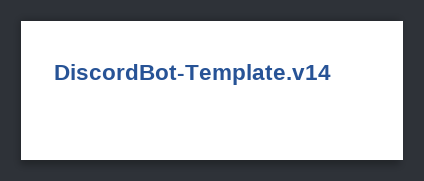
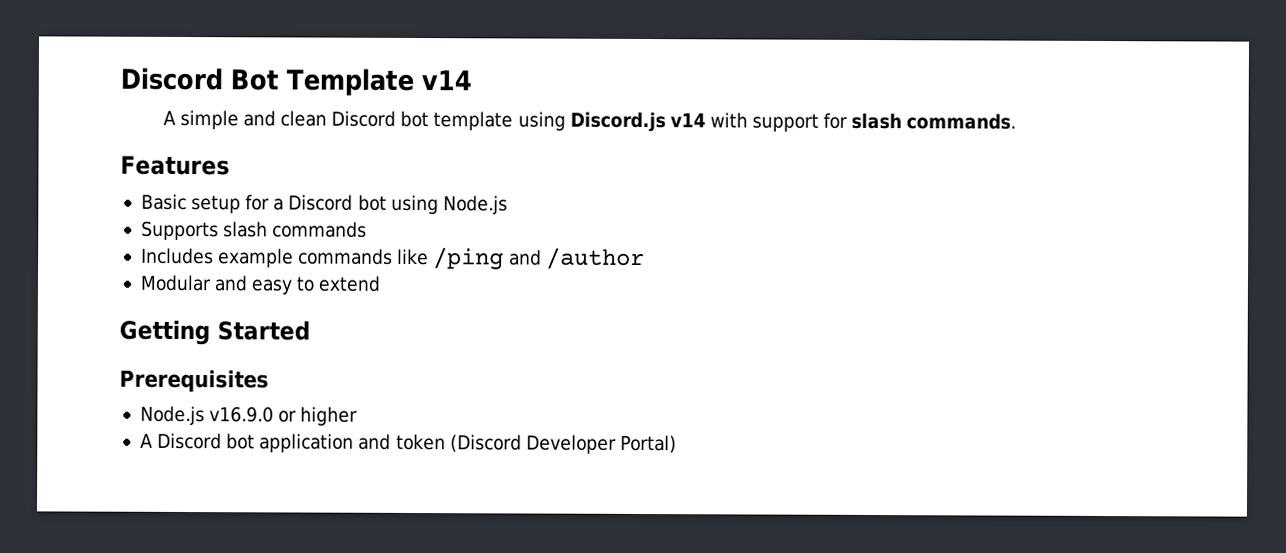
- DiscordBot-Template.v14
+ Discord Bot Template v14
+ A simple and clean Discord bot template using Discord.js v14 with support for slash commands.
+ Features
+ Basic setup for a Discord bot using Node.js
+ Supports slash commands
+ Includes example commands like /ping and /author
+ Modular and easy to extend
+ Getting Started
+ Prerequisites
+ Node.js v16.9.0 or higher
+ A Discord bot application and token (Discord Developer Portal)

